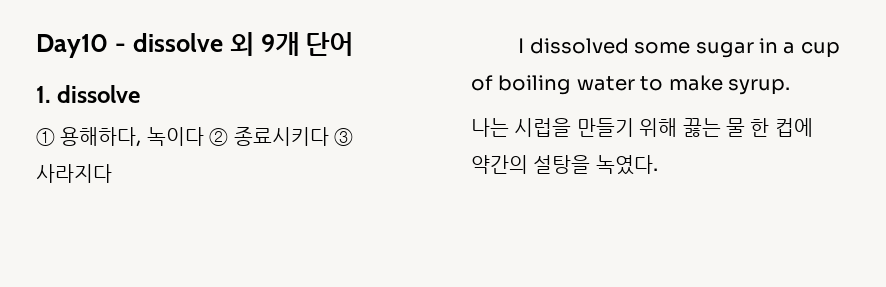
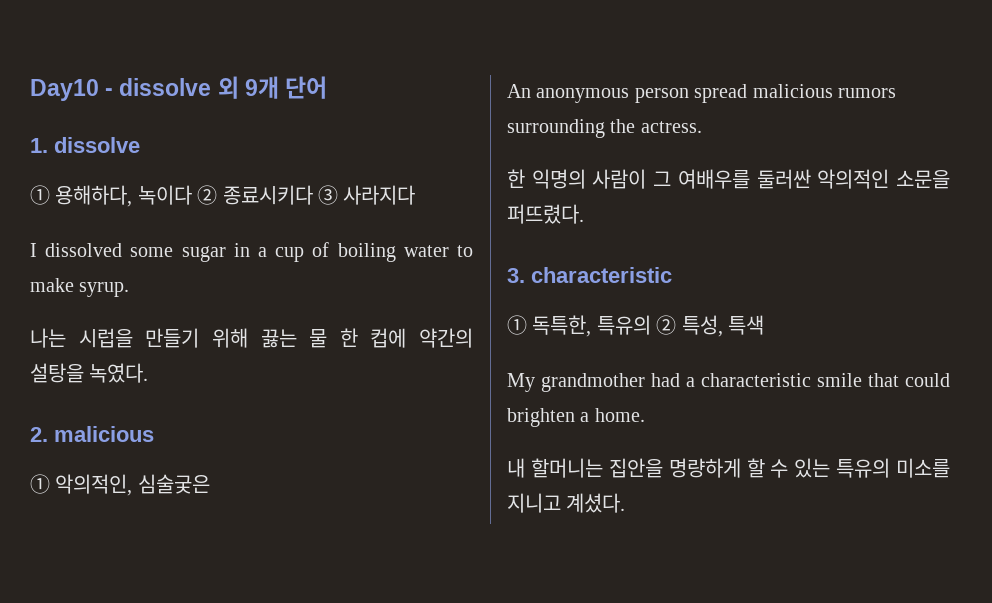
+ 2. malicious
+ ① 악의적인, 심술궂은
+ An anonymous person spread malicious rumors surrounding the actress.
+ 한 익명의 사람이 그 여배우를 둘러싼 악의적인 소문을 퍼뜨렸다.
+ 3. characteristic
+ ① 독특한, 특유의 ② 특성, 특색
+ My grandmother had a characteristic smile that could brighten a home.
+ 내 할머니는 집안을 명량하게 할 수 있는 특유의 미소를 지니고 계셨다.

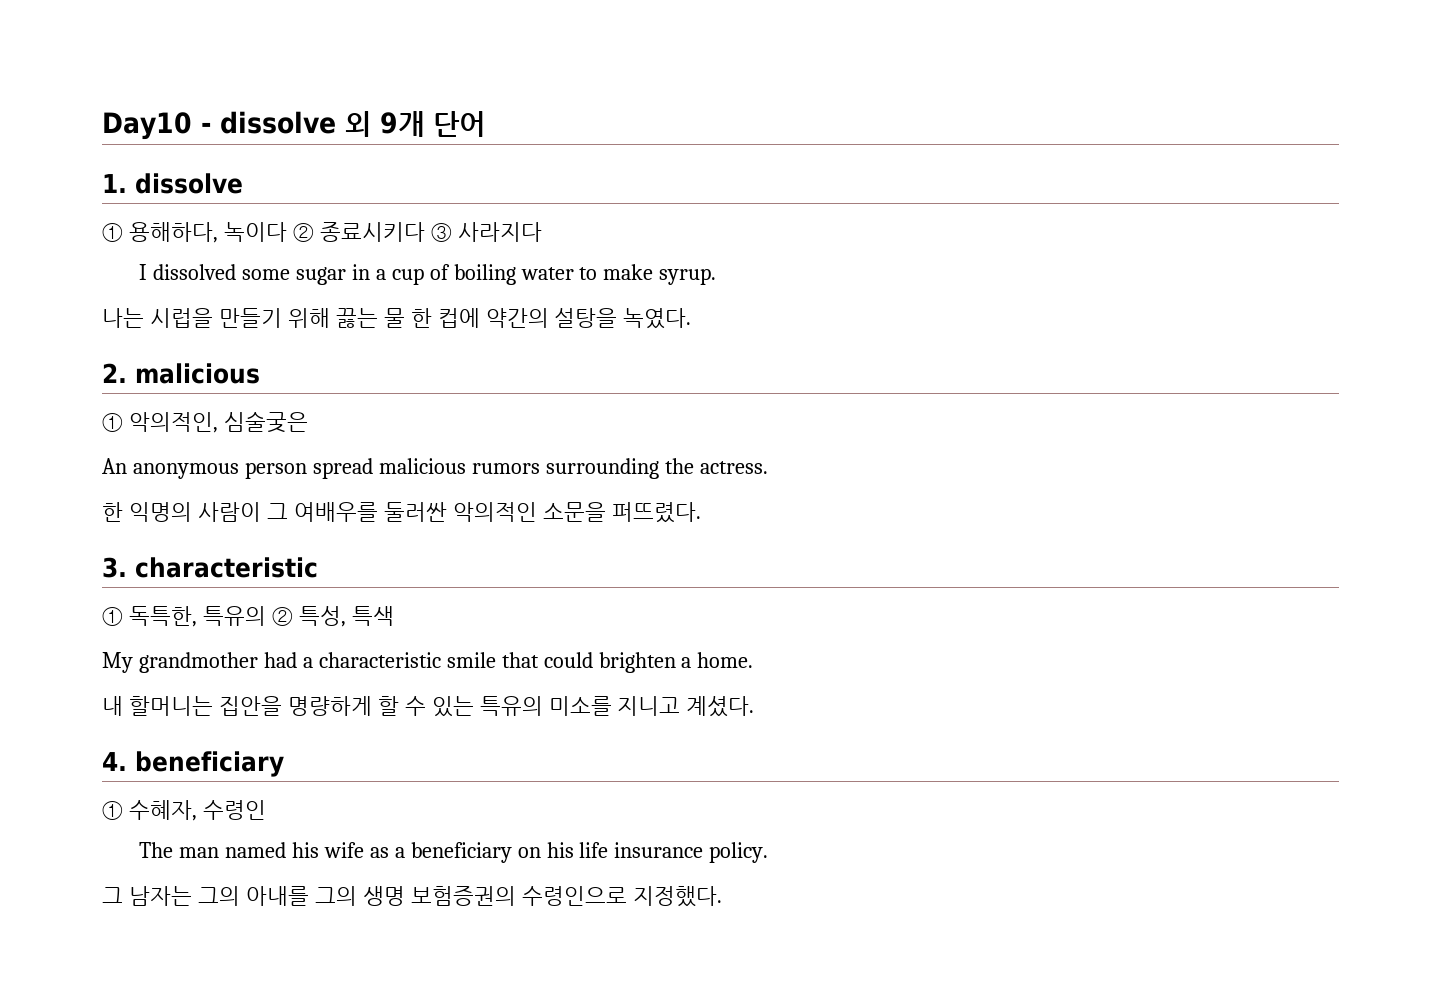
+ 4. beneficiary
+ ① 수혜자, 수령인
+ The man named his wife as a beneficiary on his life insurance policy.
+ 그 남자는 그의 아내를 그의 생명 보험증권의 수령인으로 지정했다.

